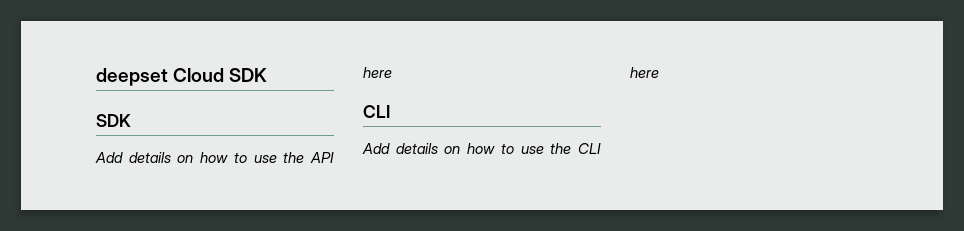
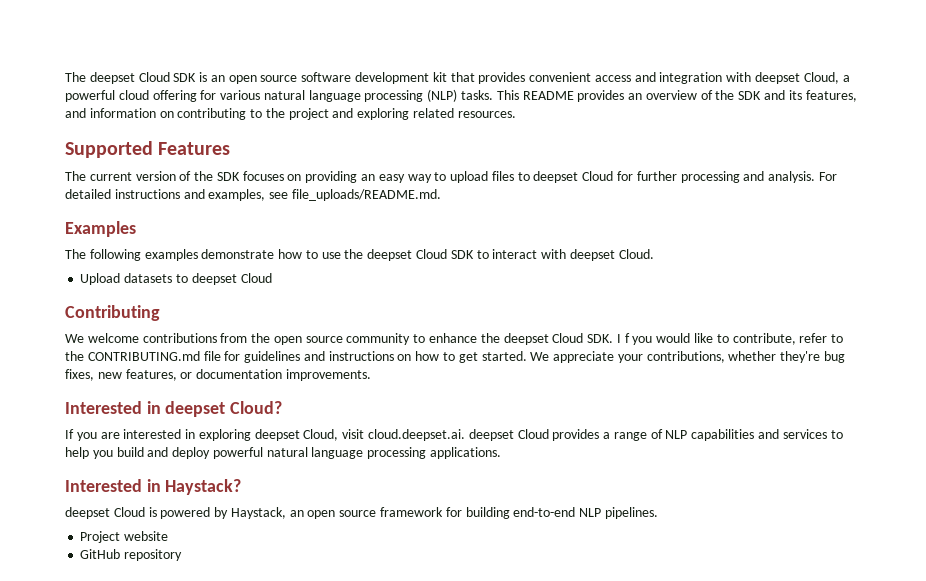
- deepset Cloud SDK
- SDK
- Add details on how to use the API here
- CLI
- Add details on how to use the CLI here
+ The deepset Cloud SDK is an open source software development kit that provides convenient access and integration with deepset Cloud, a powerful cloud offering for various natural language processing (NLP) tasks. This README provides an overview of the SDK and its features, and information on contributing to the project and exploring related resources.
+ Supported Features
+ The current version of the SDK focuses on providing an easy way to upload files to deepset Cloud for further processing and analysis. For detailed instructions and examples, see file_uploads/README.md.
+ Examples
+ The following examples demonstrate how to use the deepset Cloud SDK to interact with deepset Cloud.
+ Upload datasets to deepset Cloud
+ Contributing
+ We welcome contributions from the open source community to enhance the deepset Cloud SDK. I f you would like to contribute, refer to the CONTRIBUTING.md file for guidelines and instructions on how to get started. We appreciate your contributions, whether they're bug fixes, new features, or documentation improvements.
+ Interested in deepset Cloud?
+ If you are interested in exploring deepset Cloud, visit cloud.deepset.ai. deepset Cloud provides a range of NLP capabilities and services to help you build and deploy powerful natural language processing applications.
+ Interested in Haystack?
+ deepset Cloud is powered by Haystack, an open source framework for building end-to-end NLP pipelines.
+ Project website
+ GitHub repository

